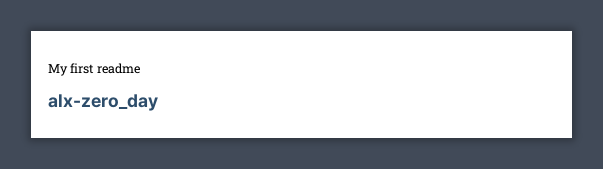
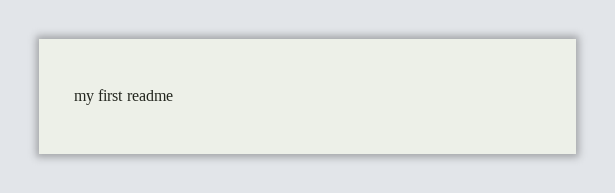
- My first readme
+ my first readme
- alx-zero_day

